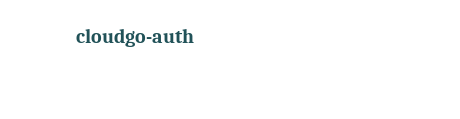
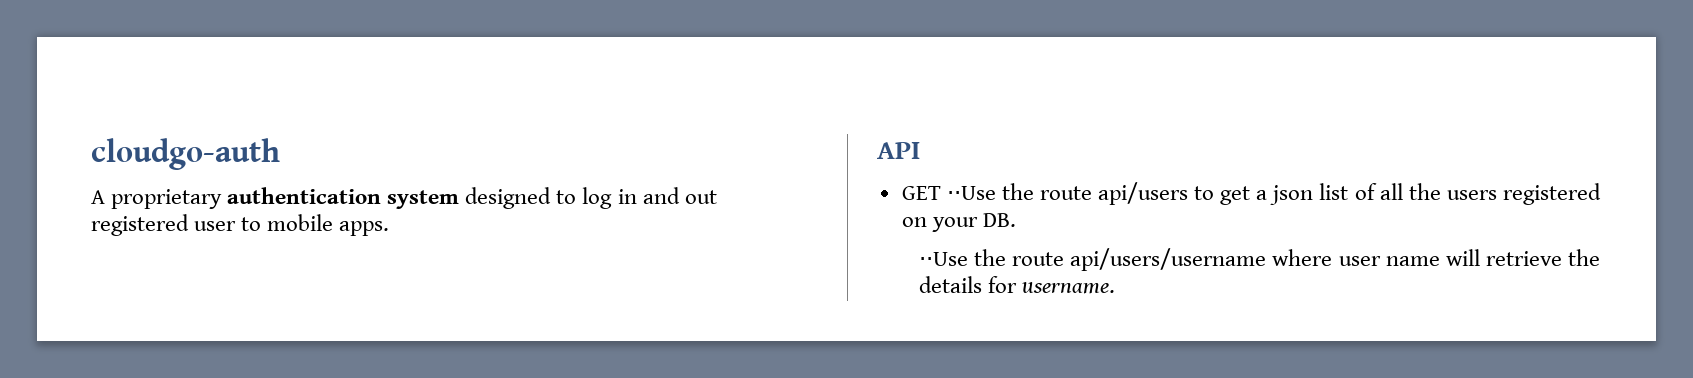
+ A proprietary authentication system designed to log in and out registered user to mobile apps.
+ API
+ GET ⋅⋅Use the route api/users to get a json list of all the users registered on your DB.
+ ⋅⋅Use the route api/users/username where user name will retrieve the details for username.

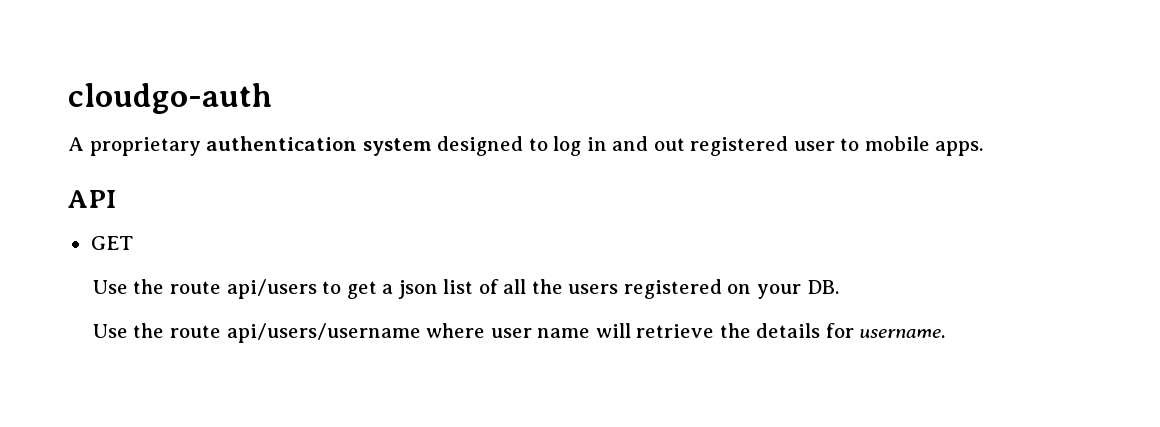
- GET ⋅⋅Use the route api/users to get a json list of all the users registered on your DB.
+ GET
+ Use the route api/users to get a json list of all the users registered on your DB.
- ⋅⋅Use the route api/users/username where user name will retrieve the details for username.
+ Use the route api/users/username where user name will retrieve the details for username.

